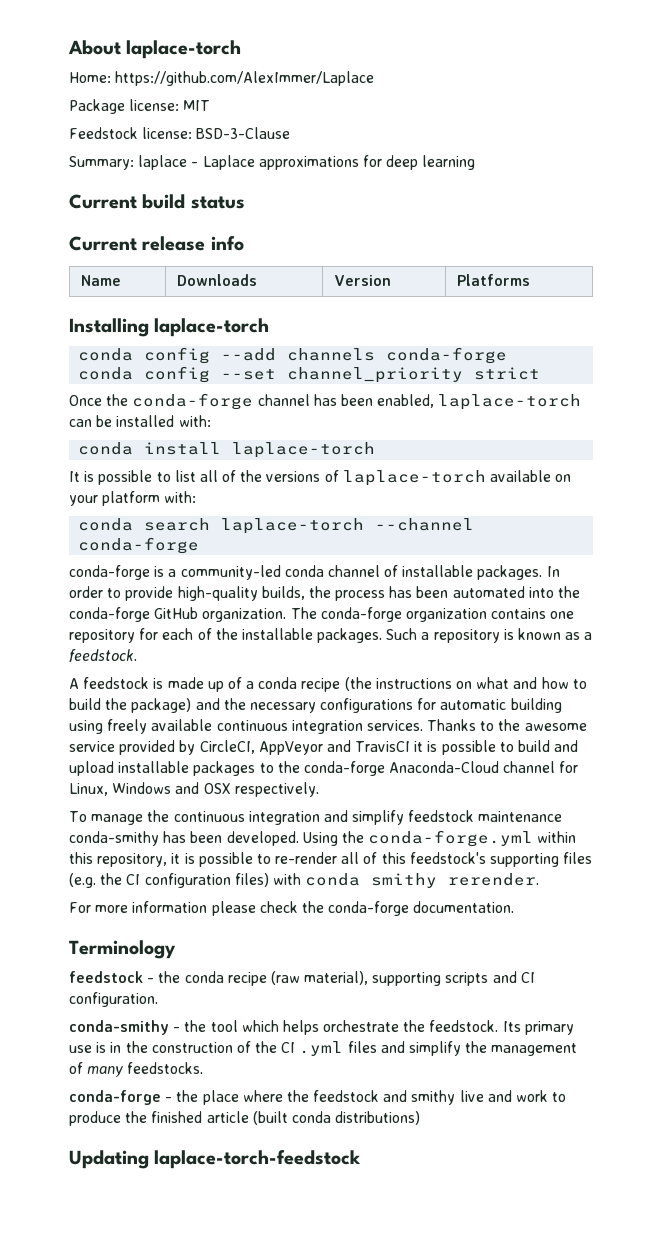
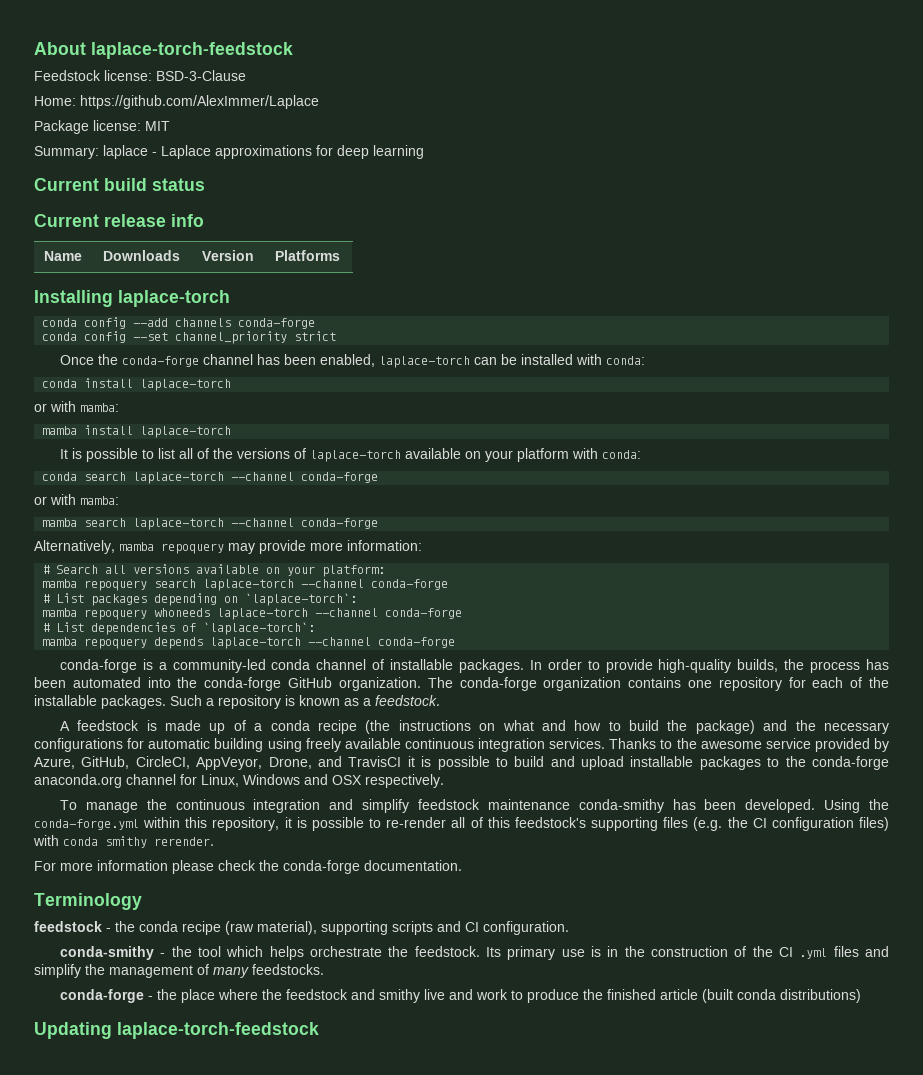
- About laplace-torch
+ About laplace-torch-feedstock
+ Feedstock license: BSD-3-Clause
- Feedstock license: BSD-3-Clause
- Once the conda-forge channel has been enabled, laplace-torch can be installed with:
+ Once the conda-forge channel has been enabled, laplace-torch can be installed with conda:
  conda install laplace-torch
+ or with mamba:
+ mamba install laplace-torch
- It is possible to list all of the versions of laplace-torch available on your platform with:
+ It is possible to list all of the versions of laplace-torch available on your platform with conda:
  conda search laplace-torch --channel conda-forge
+ or with mamba:
+ mamba search laplace-torch --channel conda-forge
+ Alternatively, mamba repoquery may provide more information:
+ # Search all versions available on your platform:
+ mamba repoquery search laplace-torch --channel conda-forge
+ # List packages depending on `laplace-torch`:
+ mamba repoquery whoneeds laplace-torch --channel conda-forge
+ # List dependencies of `laplace-torch`:
+ mamba repoquery depends laplace-torch --channel conda-forge
- Thanks to the awesome service provided by CircleCI, AppVeyor and TravisCI it is possible to build and upload installable packages to the conda-forge Anaconda-Cloud channel for Linux, Windows and OSX respectively.
+ Thanks to the awesome service provided by Azure, GitHub, CircleCI, AppVeyor, Drone, and TravisCI it is possible to build and upload installable packages to the conda-forge anaconda.org channel for Linux, Windows and OSX respectively.

